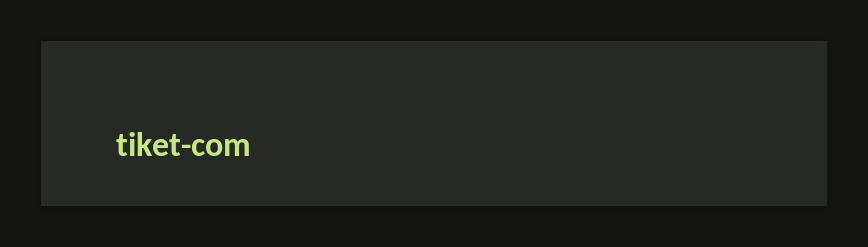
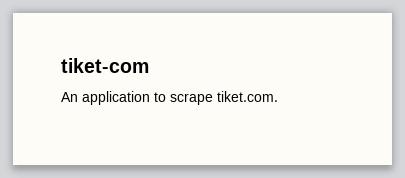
+ An application to scrape tiket.com.

